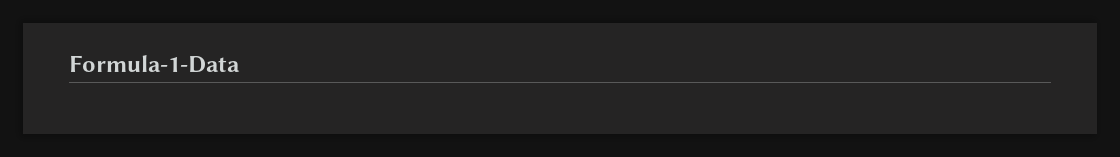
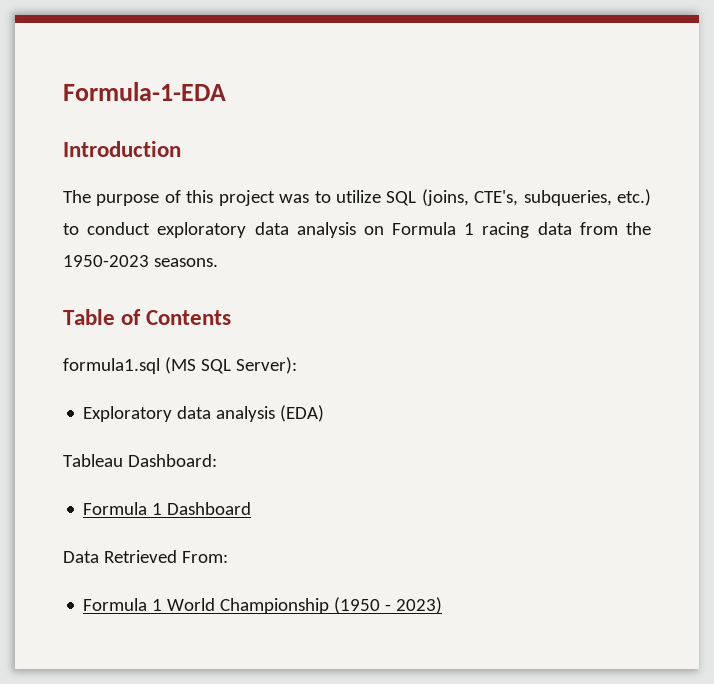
- Formula-1-Data
+ Formula-1-EDA
+ Introduction
+ The purpose of this project was to utilize SQL (joins, CTE's, subqueries, etc.) to conduct exploratory data analysis on Formula 1 racing data from the 1950-2023 seasons.
+ Table of Contents
+ formula1.sql (MS SQL Server):
+ Exploratory data analysis (EDA)
+ Tableau Dashboard:
+ Formula 1 Dashboard
+ Data Retrieved From:
+ Formula 1 World Championship (1950 - 2023)

